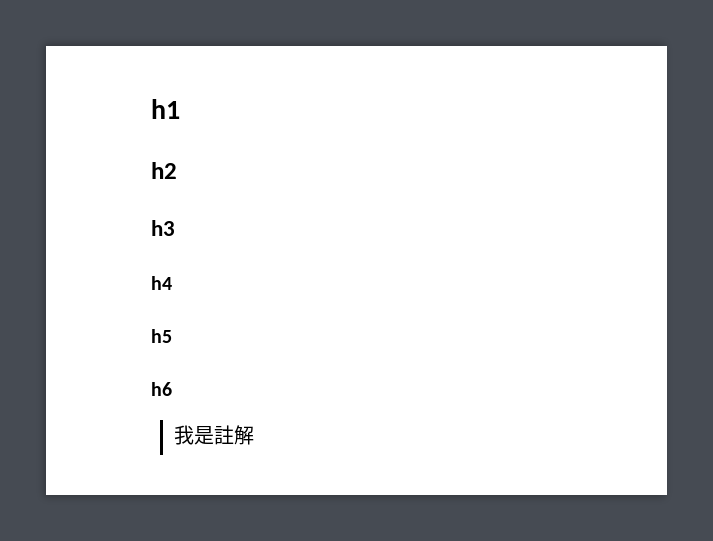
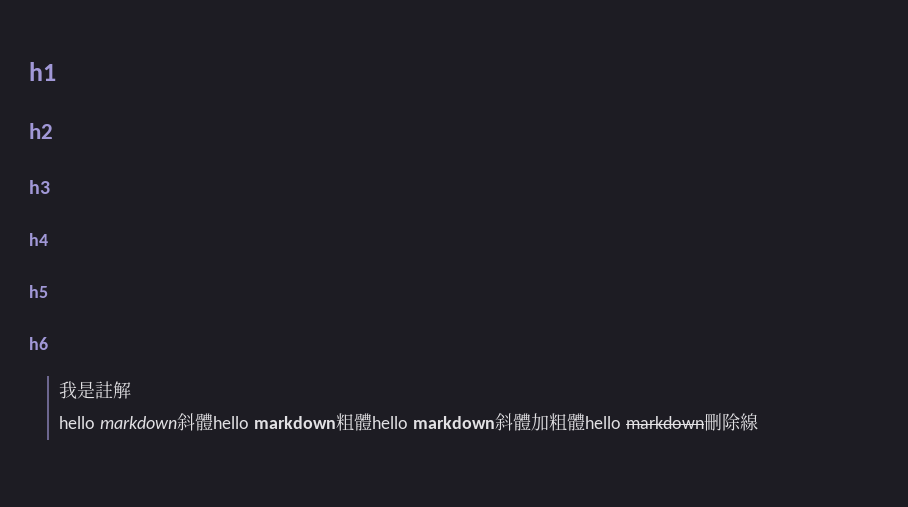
+ hello markdown斜體hello markdown粗體hello markdown斜體加粗體hello markdown刪除線

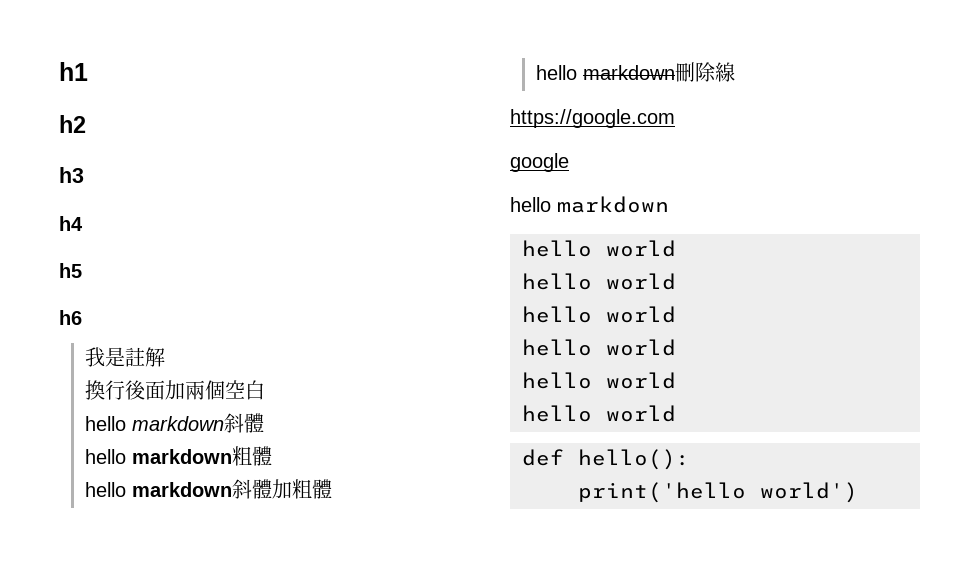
- hello markdown斜體hello markdown粗體hello markdown斜體加粗體hello markdown刪除線
+ 換行後面加兩個空白
+ hello markdown斜體
+ hello markdown粗體
+ hello markdown斜體加粗體
+ hello markdown刪除線
+ https://google.com
+ google
+ hello markdown
+ hello world
+ hello world
+ hello world
+ hello world
+ hello world
+ hello world
+ def hello():
+ print('hello world')

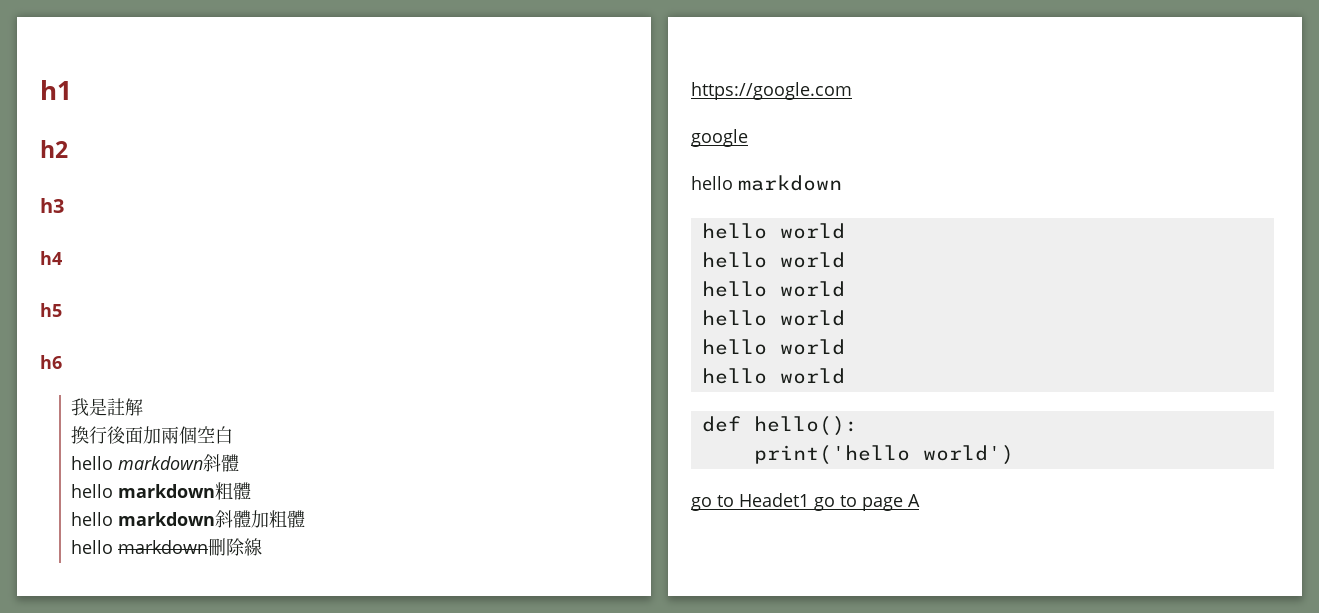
+ go to Headet1 go to page A

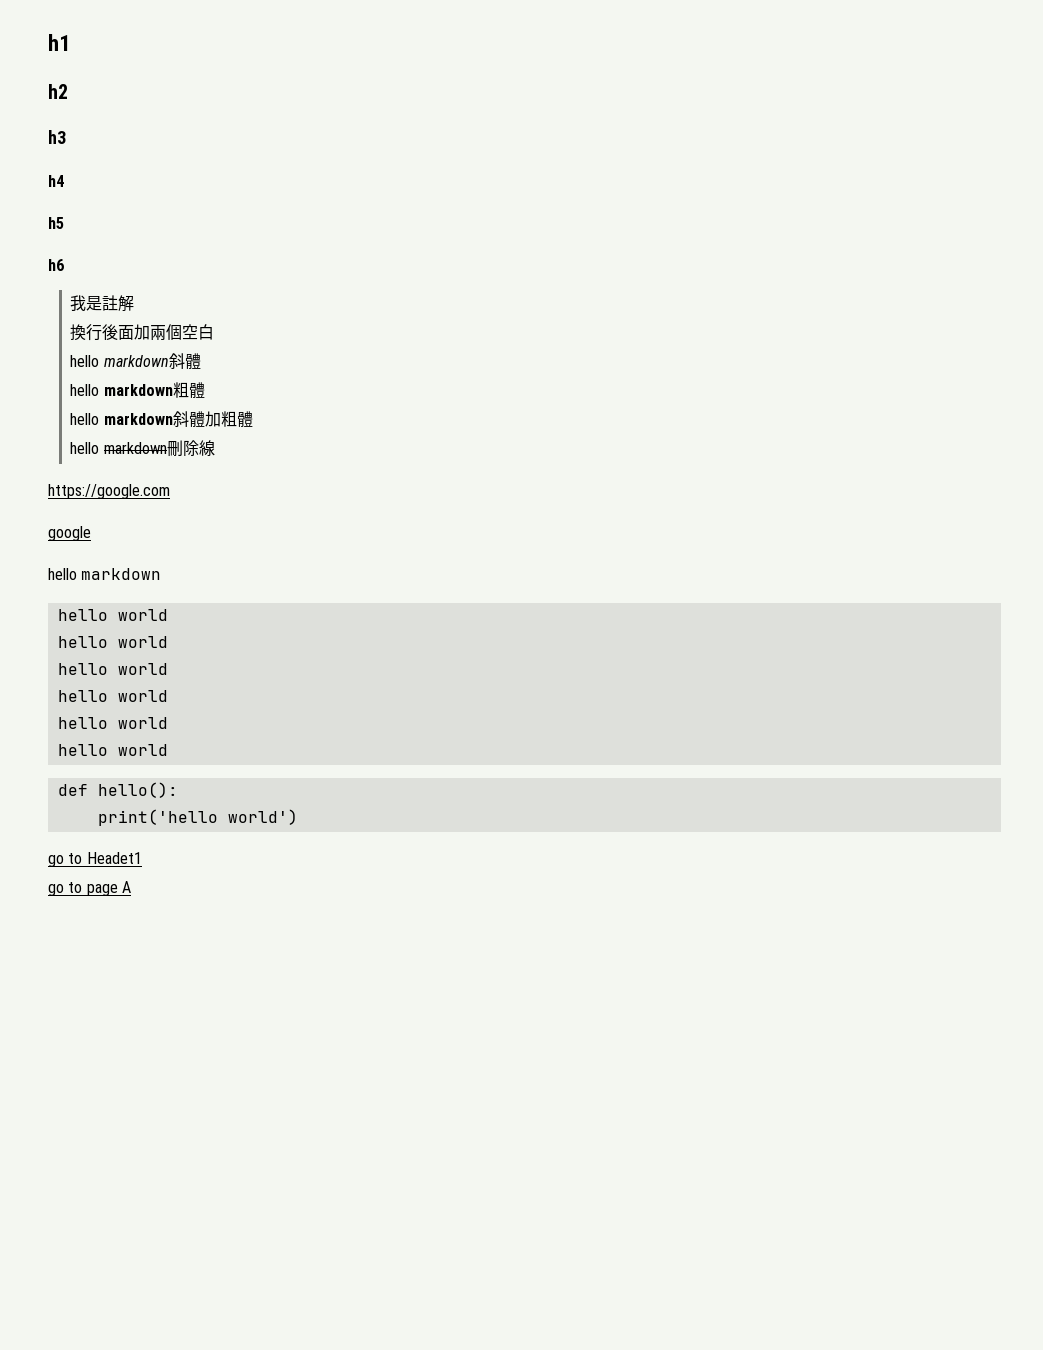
- go to Headet1 go to page A
+ go to Headet1
+ go to page A

